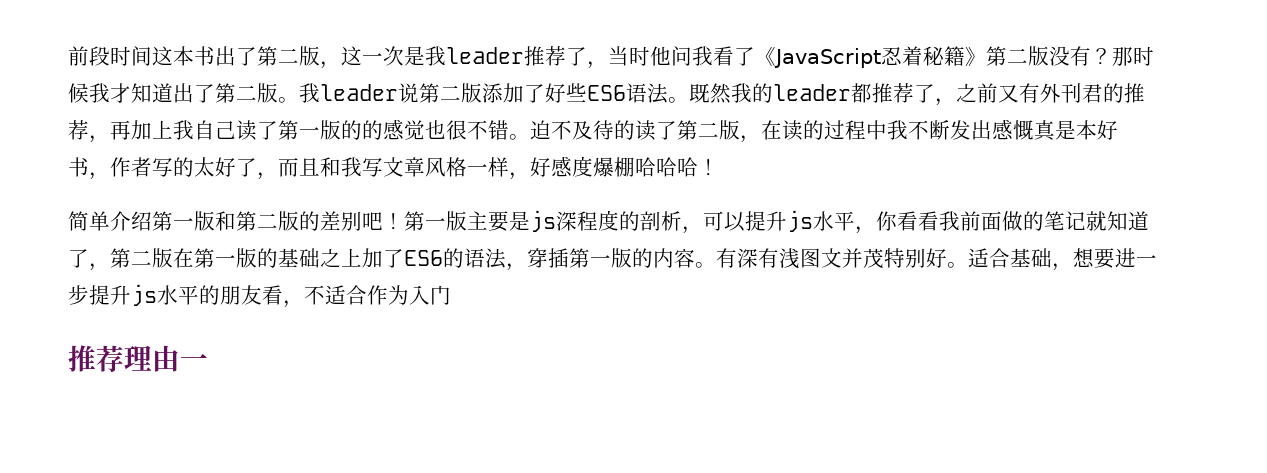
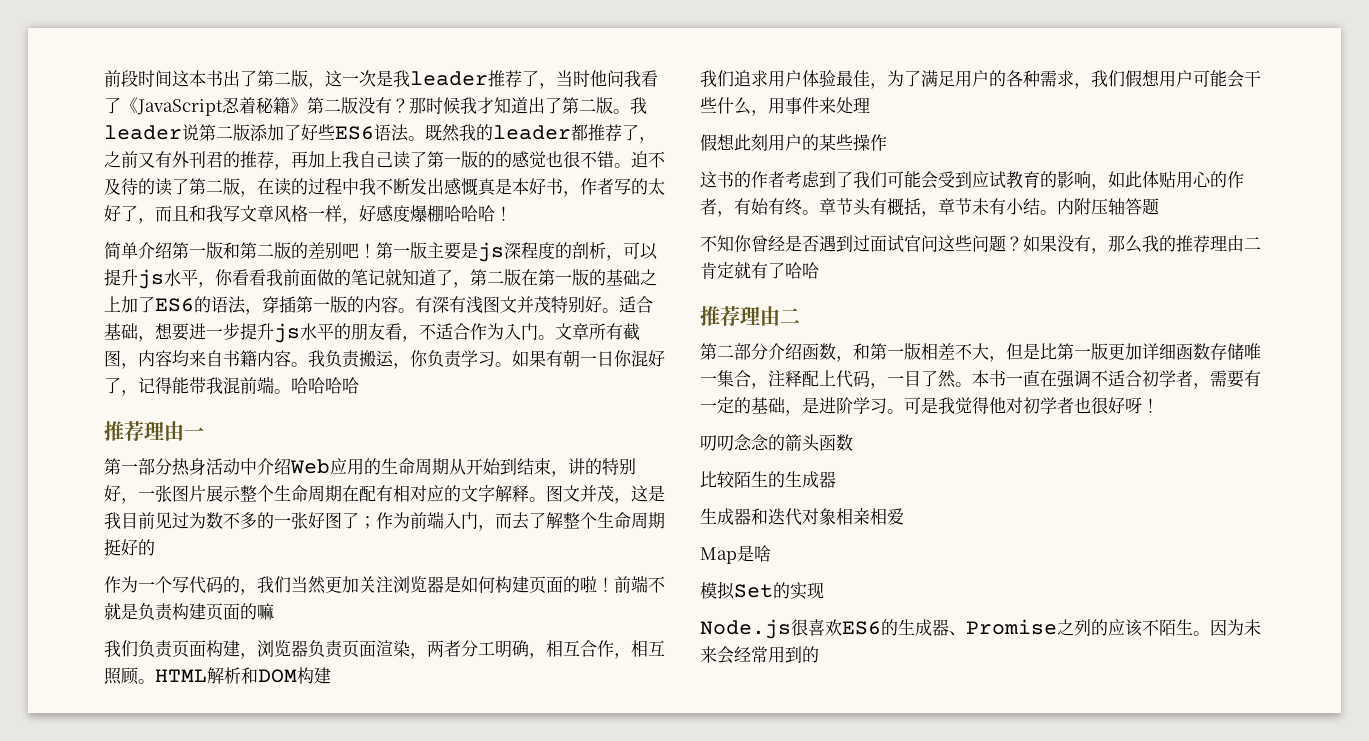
- 适合基础，想要进一步提升js水平的朋友看，不适合作为入门
+ 适合基础，想要进一步提升js水平的朋友看，不适合作为入门。文章所有截图，内容均来自书籍内容。我负责搬运，你负责学习。如果有朝一日你混好了，记得能带我混前端。哈哈哈哈
  推荐理由一
+ 第一部分热身活动中介绍Web应用的生命周期从开始到结束，讲的特别好，一张图片展示整个生命周期在配有相对应的文字解释。图文并茂，这是我目前见过为数不多的一张好图了；作为前端入门，而去了解整个生命周期挺好的
+ 作为一个写代码的，我们当然更加关注浏览器是如何构建页面的啦！前端不就是负责构建页面的嘛
+ 我们负责页面构建，浏览器负责页面渲染，两者分工明确，相互合作，相互照顾。HTML解析和DOM构建
+ 我们追求用户体验最佳，为了满足用户的各种需求，我们假想用户可能会干些什么，用事件来处理
+ 假想此刻用户的某些操作
+ 这书的作者考虑到了我们可能会受到应试教育的影响，如此体贴用心的作者，有始有终。章节头有概括，章节未有小结。内附压轴答题
+ 不知你曾经是否遇到过面试官问这些问题？如果没有，那么我的推荐理由二肯定就有了哈哈
+ 推荐理由二
+ 第二部分介绍函数，和第一版相差不大，但是比第一版更加详细函数存储唯一集合，注释配上代码，一目了然。本书一直在强调不适合初学者，需要有一定的基础，是进阶学习。可是我觉得他对初学者也很好呀！
+ 叨叨念念的箭头函数
+ 比较陌生的生成器
+ 生成器和迭代对象相亲相爱
+ Map是啥
+ 模拟Set的实现
+ Node.js很喜欢ES6的生成器、Promise之列的应该不陌生。因为未来会经常用到的

